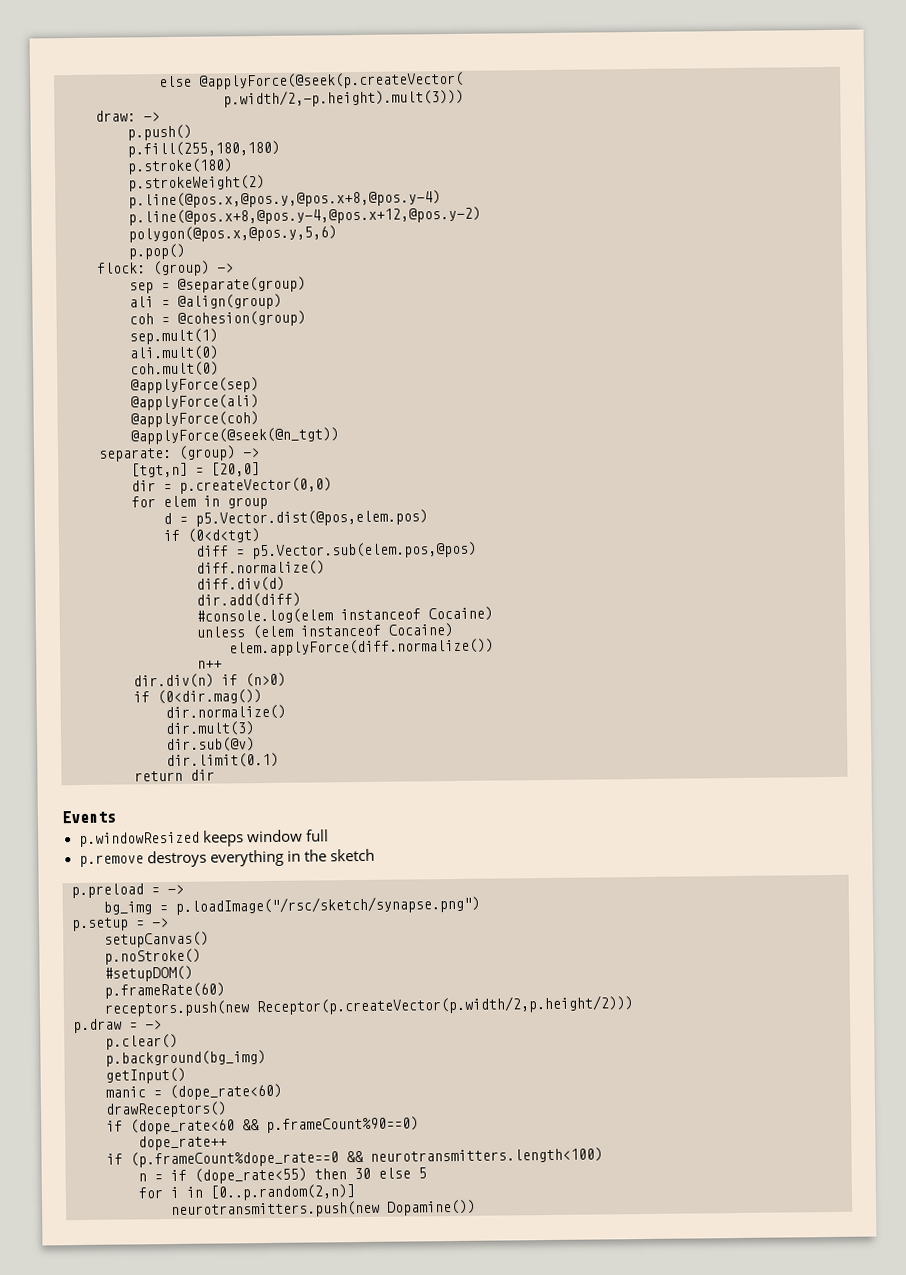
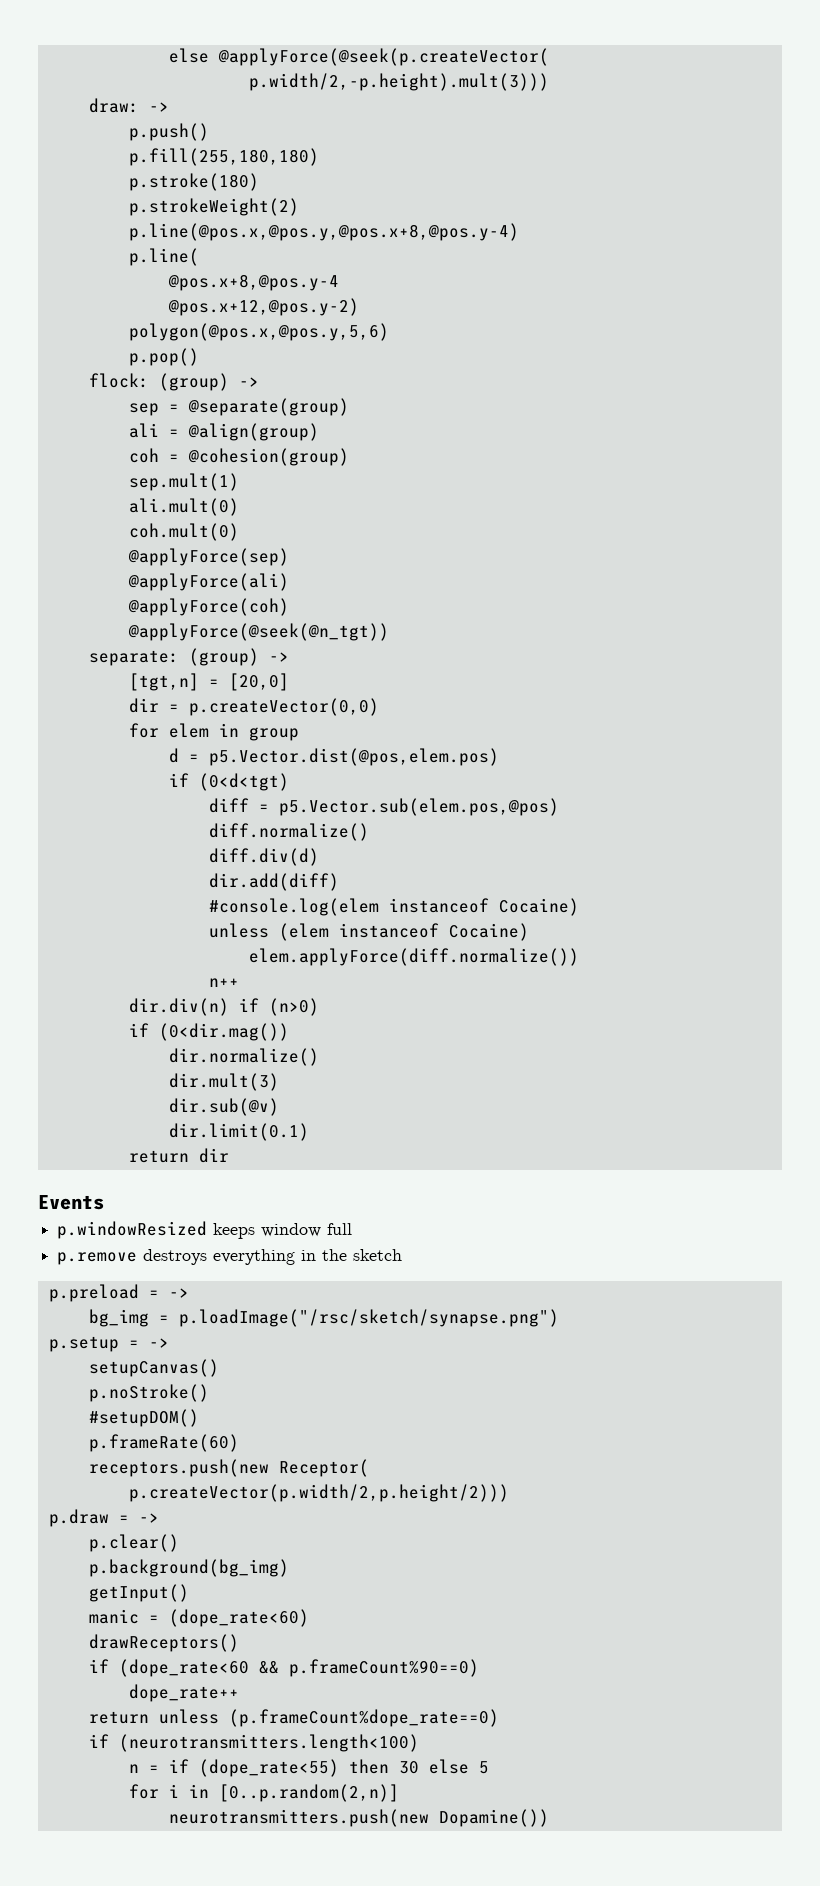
- p.line(@pos.x+8,@pos.y-4,@pos.x+12,@pos.y-2)
+ p.line(
+ @pos.x+8,@pos.y-4
+ @pos.x+12,@pos.y-2)
- receptors.push(new Receptor(p.createVector(p.width/2,p.height/2)))
+ receptors.push(new Receptor(
+ p.createVector(p.width/2,p.height/2)))
- if (p.frameCount%dope_rate==0 && neurotransmitters.length<100)
+ return unless (p.frameCount%dope_rate==0)
+ if (neurotransmitters.length<100)

